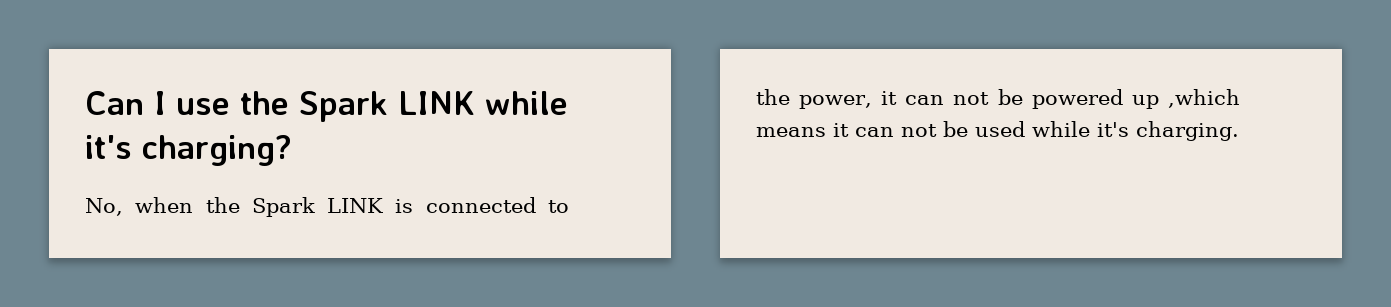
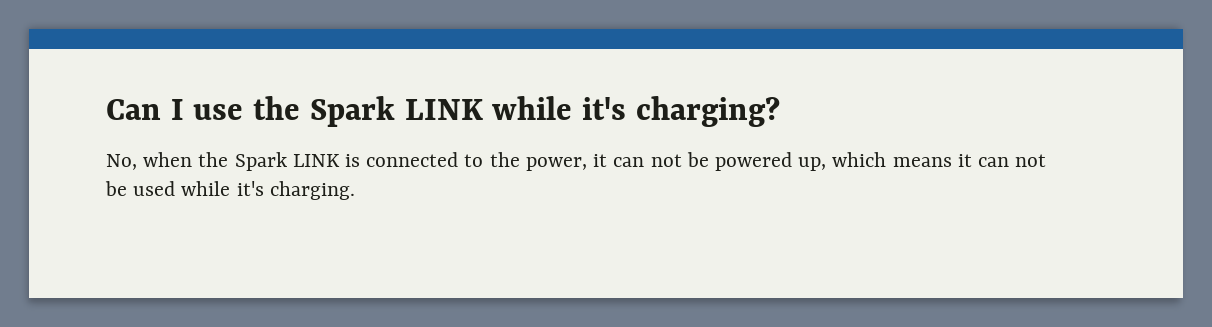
- No, when the Spark LINK is connected to the power, it can not be powered up ,which means it can not be used while it's charging.
+ No, when the Spark LINK is connected to the power, it can not be powered up, which means it can not be used while it's charging.

